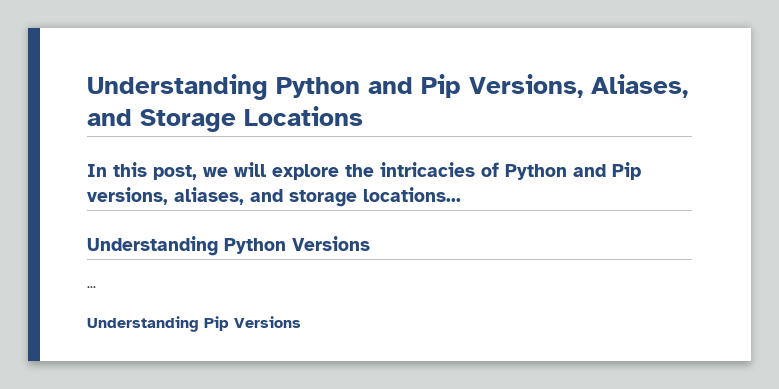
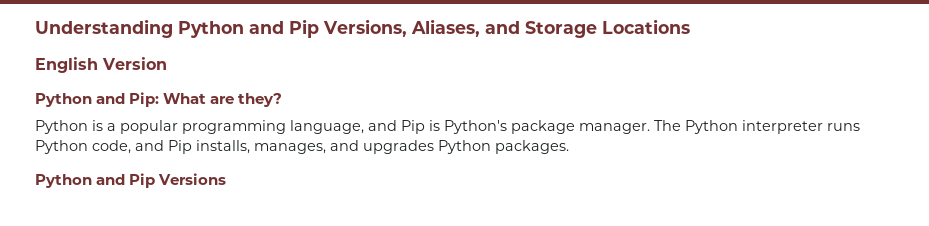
- In this post, we will explore the intricacies of Python and Pip versions, aliases, and storage locations...
- Understanding Python Versions
- ...
- Understanding Pip Versions
+ English Version
+ Python and Pip: What are they?
+ Python is a popular programming language, and Pip is Python's package manager. The Python interpreter runs Python code, and Pip installs, manages, and upgrades Python packages.
+ Python and Pip Versions

